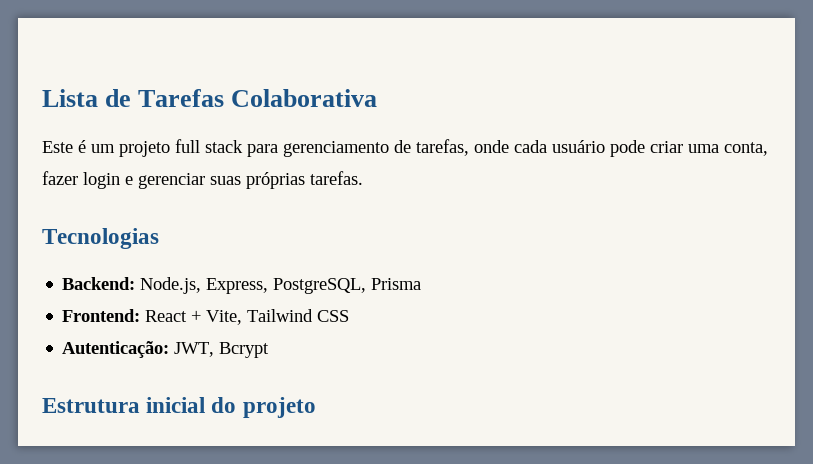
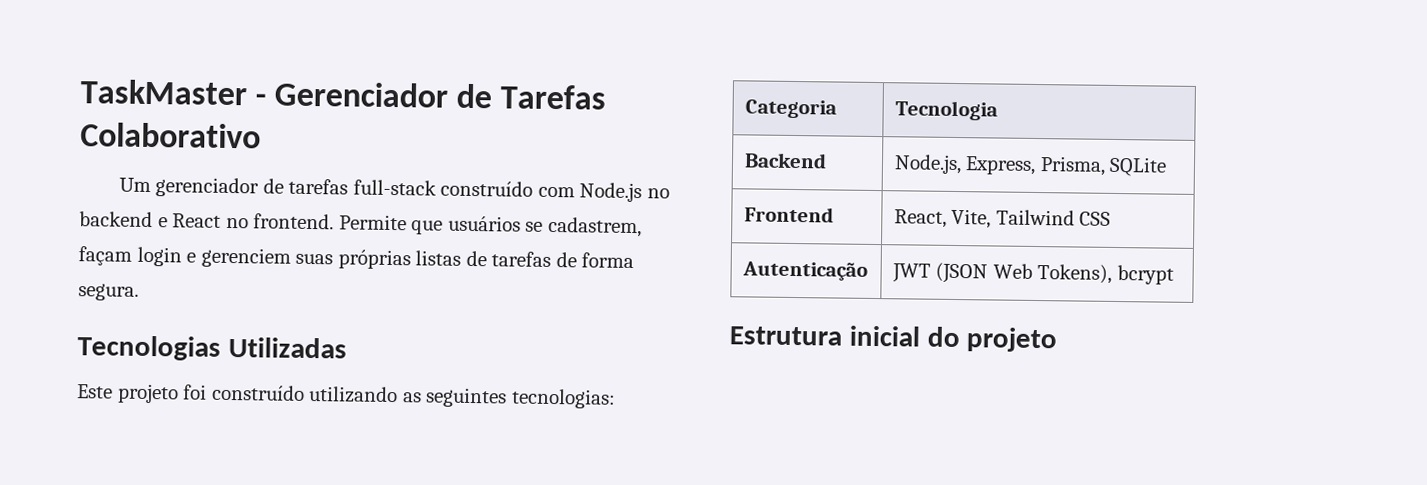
- Lista de Tarefas Colaborativa
- Este é um projeto full stack para gerenciamento de tarefas, onde cada usuário pode criar uma conta, fazer login e gerenciar suas próprias tarefas.
- Tecnologias
- Backend: Node.js, Express, PostgreSQL, Prisma
- Frontend: React + Vite, Tailwind CSS
- Autenticação: JWT, Bcrypt
+ TaskMaster - Gerenciador de Tarefas Colaborativo
+ Um gerenciador de tarefas full-stack construído com Node.js no backend e React no frontend. Permite que usuários se cadastrem, façam login e gerenciem suas próprias listas de tarefas de forma segura.
+ Tecnologias Utilizadas
+ Este projeto foi construído utilizando as seguintes tecnologias:
+ Categoria | Tecnologia
+ Backend | Node.js, Express, Prisma, SQLite
+ Frontend | React, Vite, Tailwind CSS
+ Autenticação | JWT (JSON Web Tokens), bcrypt

